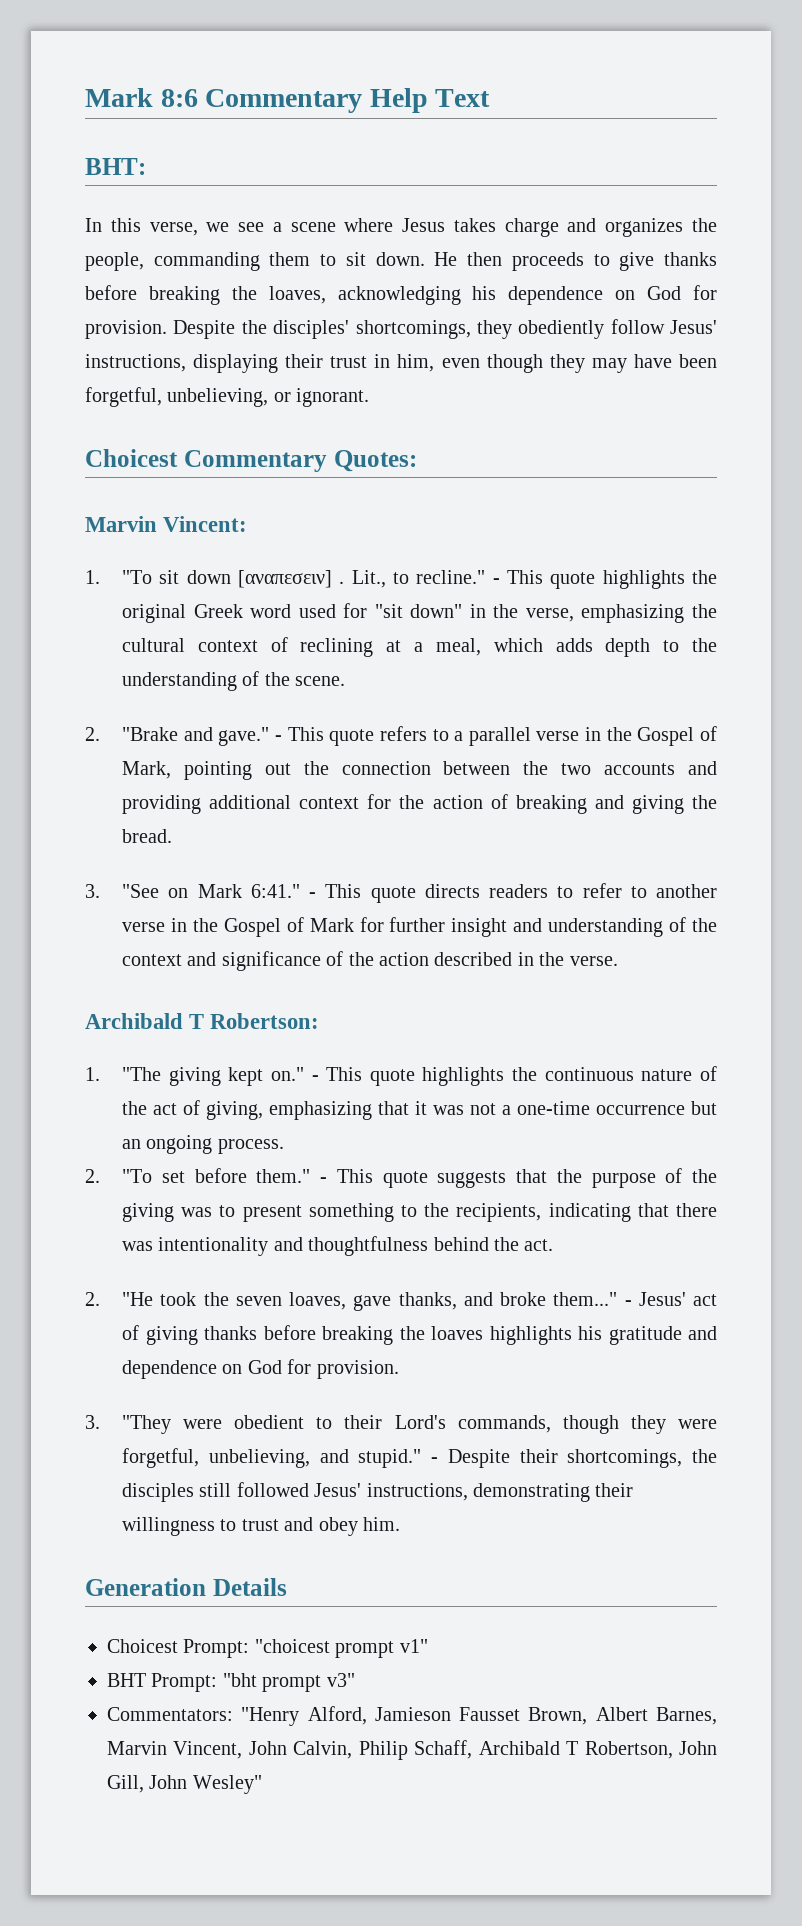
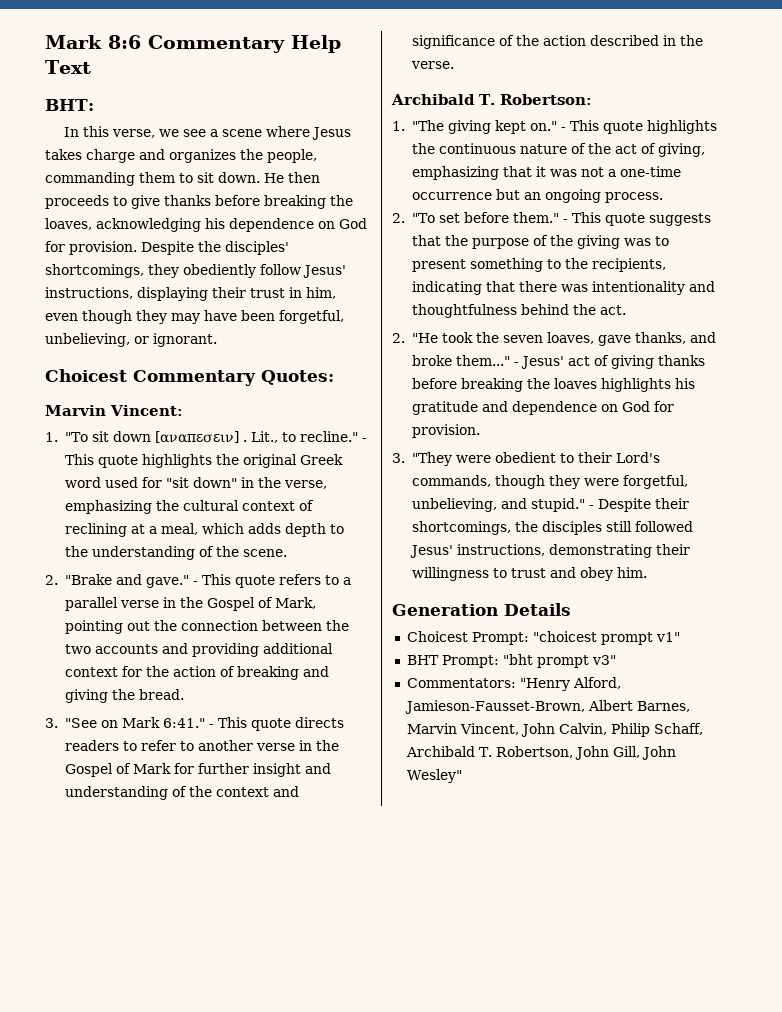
- Archibald T Robertson:
+ Archibald T. Robertson:
- Commentators: "Henry Alford, Jamieson Fausset Brown, Albert Barnes, Marvin Vincent, John Calvin, Philip Schaff, Archibald T Robertson, John Gill, John Wesley"
+ Commentators: "Henry Alford, Jamieson-Fausset-Brown, Albert Barnes, Marvin Vincent, John Calvin, Philip Schaff, Archibald T. Robertson, John Gill, John Wesley"

